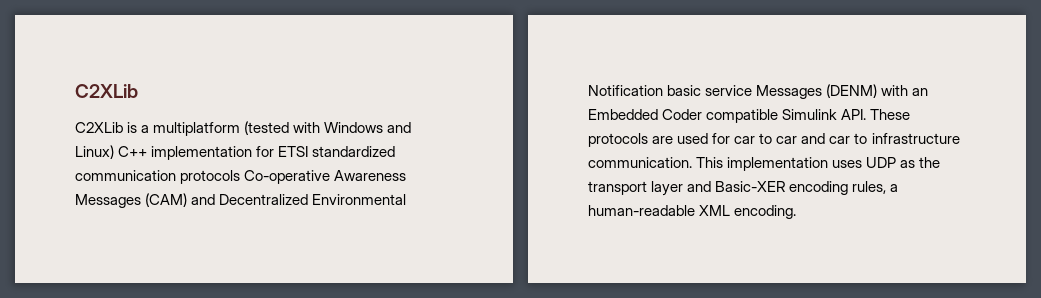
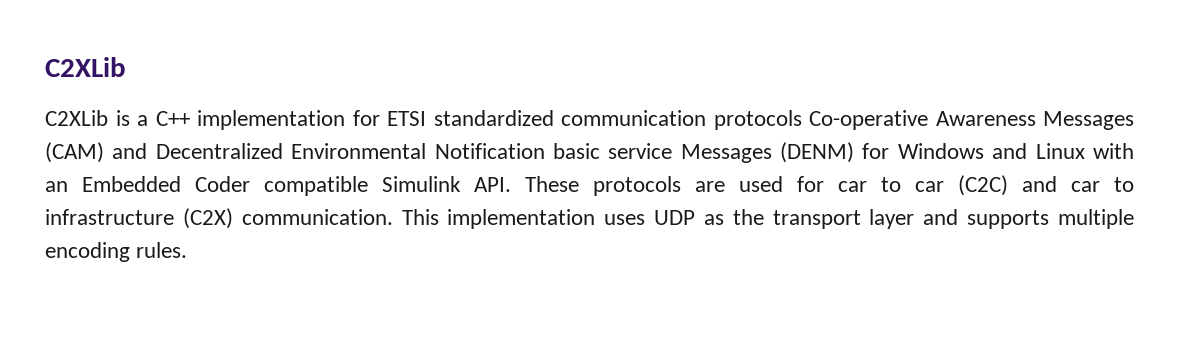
- C2XLib is a multiplatform (tested with Windows and Linux) C++ implementation for ETSI standardized communication protocols Co-operative Awareness Messages (CAM) and Decentralized Environmental Notification basic service Messages (DENM) with an Embedded Coder compatible Simulink API. These protocols are used for car to car and car to infrastructure communication.
+ C2XLib is a C++ implementation for ETSI standardized communication protocols Co-operative Awareness Messages (CAM) and Decentralized Environmental Notification basic service Messages (DENM) for Windows and Linux with an Embedded Coder compatible Simulink API. These protocols are used for car to car (C2C) and car to infrastructure (C2X) communication.
- This implementation uses UDP as the transport layer and Basic-XER encoding rules, a human-readable XML encoding.
+ This implementation uses UDP as the transport layer and supports multiple encoding rules.

